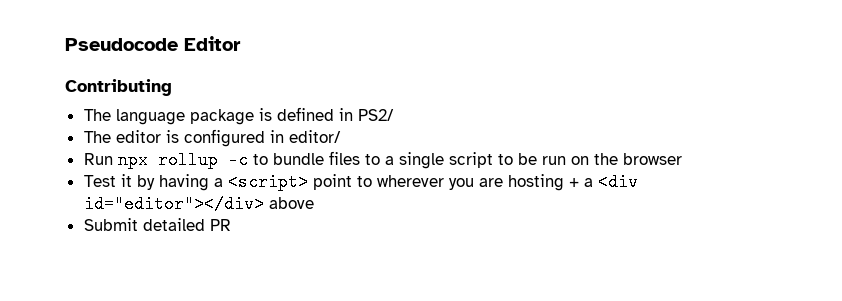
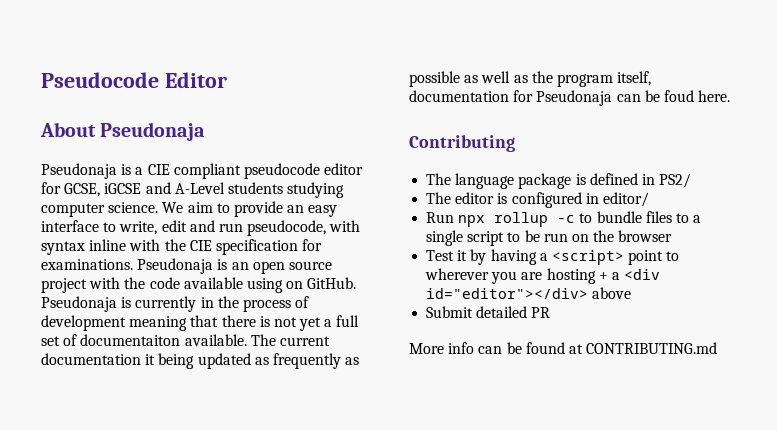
+ About Pseudonaja
+ Pseudonaja is a CIE compliant pseudocode editor for GCSE, iGCSE and A-Level students studying computer science. We aim to provide an easy interface to write, edit and run pseudocode, with syntax inline with the CIE specification for examinations. Pseudonaja is an open source project with the code available using on GitHub. Pseudonaja is currently in the process of development meaning that there is not yet a full set of documentaiton available. The current documentation it being updated as frequently as possible as well as the program itself, documentation for Pseudonaja can be foud here.
+ More info can be found at CONTRIBUTING.md

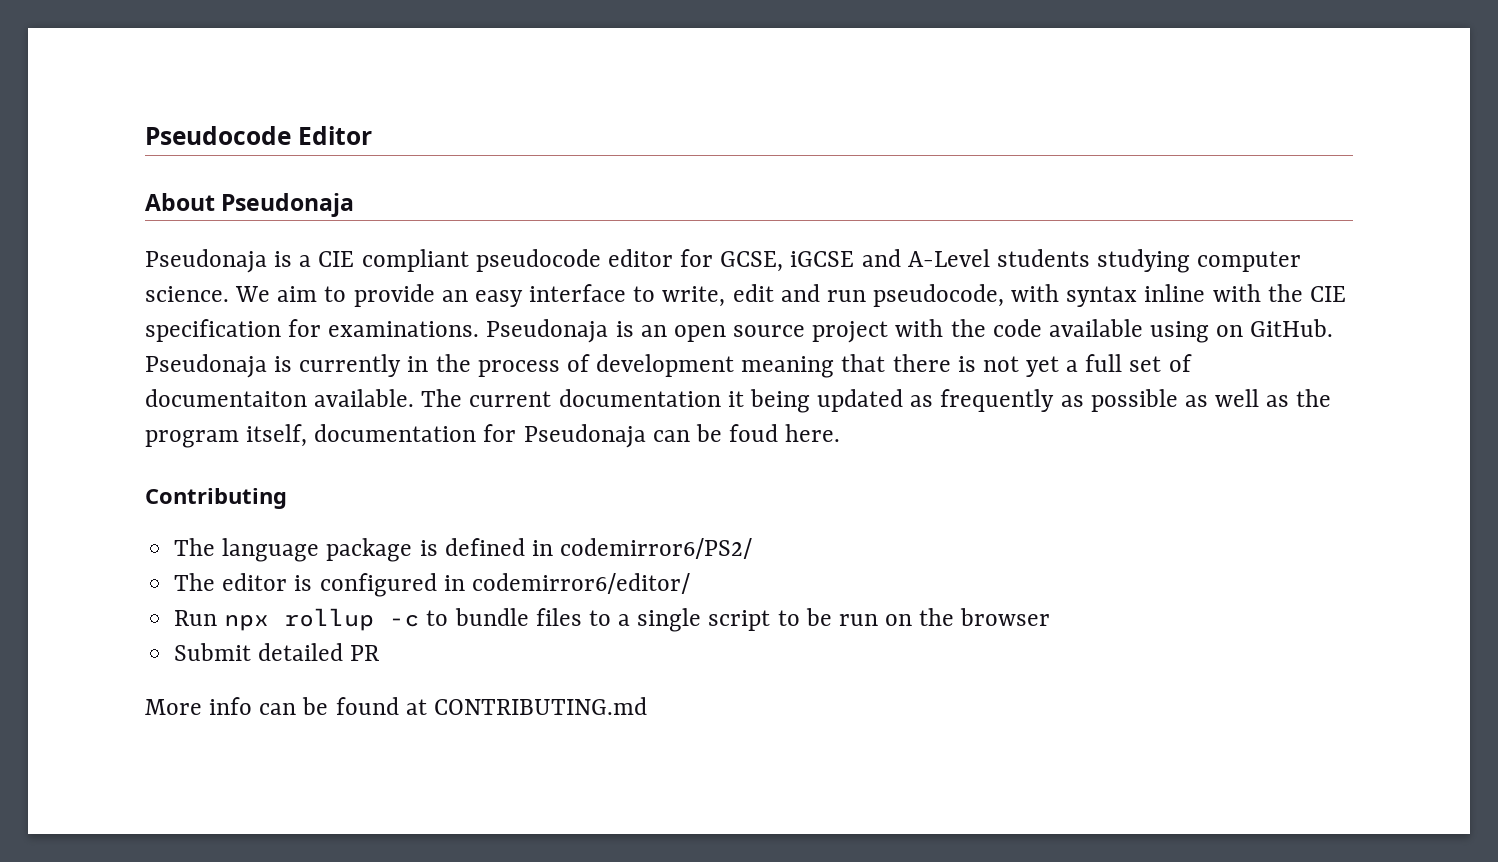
- The language package is defined in PS2/
+ The language package is defined in codemirror6/PS2/
- The editor is configured in editor/
+ The editor is configured in codemirror6/editor/
- Test it by having a <script> point to wherever you are hosting + a <div id="editor"></div> above

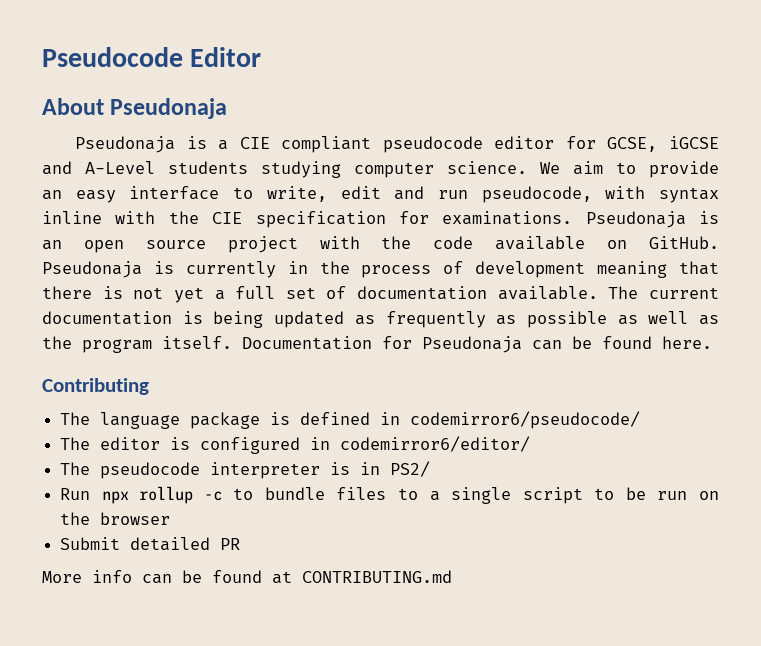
- Pseudonaja is an open source project with the code available using on GitHub.
+ Pseudonaja is an open source project with the code available on GitHub.
- Pseudonaja is currently in the process of development meaning that there is not yet a full set of documentaiton available.
+ Pseudonaja is currently in the process of development meaning that there is not yet a full set of documentation available.
- The current documentation it being updated as frequently as possible as well as the program itself, documentation for Pseudonaja can be foud here.
+ The current documentation is being updated as frequently as possible as well as the program itself. Documentation for Pseudonaja can be found here.
- The language package is defined in codemirror6/PS2/
+ The language package is defined in codemirror6/pseudocode/
+ The pseudocode interpreter is in PS2/

